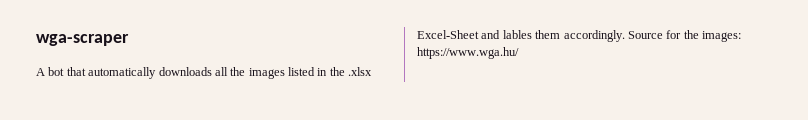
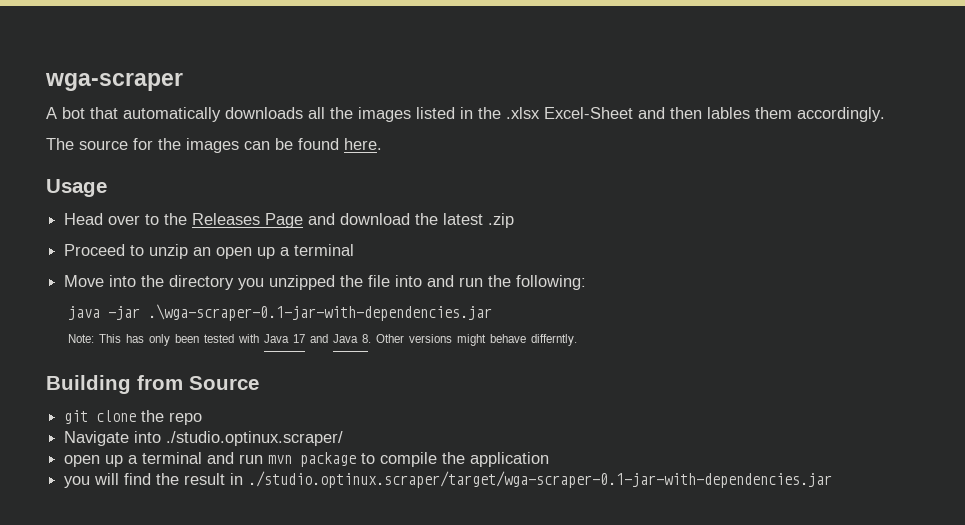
- A bot that automatically downloads all the images listed in the .xlsx Excel-Sheet and lables them accordingly. Source for the images: https://www.wga.hu/
+ A bot that automatically downloads all the images listed in the .xlsx Excel-Sheet and then lables them accordingly.
+ The source for the images can be found here.
+ Usage
+ Head over to the Releases Page and download the latest .zip
+ Proceed to unzip an open up a terminal
+ Move into the directory you unzipped the file into and run the following:
+ java -jar .\wga-scraper-0.1-jar-with-dependencies.jar
+ Note: This has only been tested with Java 17 and Java 8. Other versions might behave differntly.
+ Building from Source
+ git clone the repo
+ Navigate into ./studio.optinux.scraper/
+ open up a terminal and run mvn package to compile the application
+ you will find the result in ./studio.optinux.scraper/target/wga-scraper-0.1-jar-with-dependencies.jar

